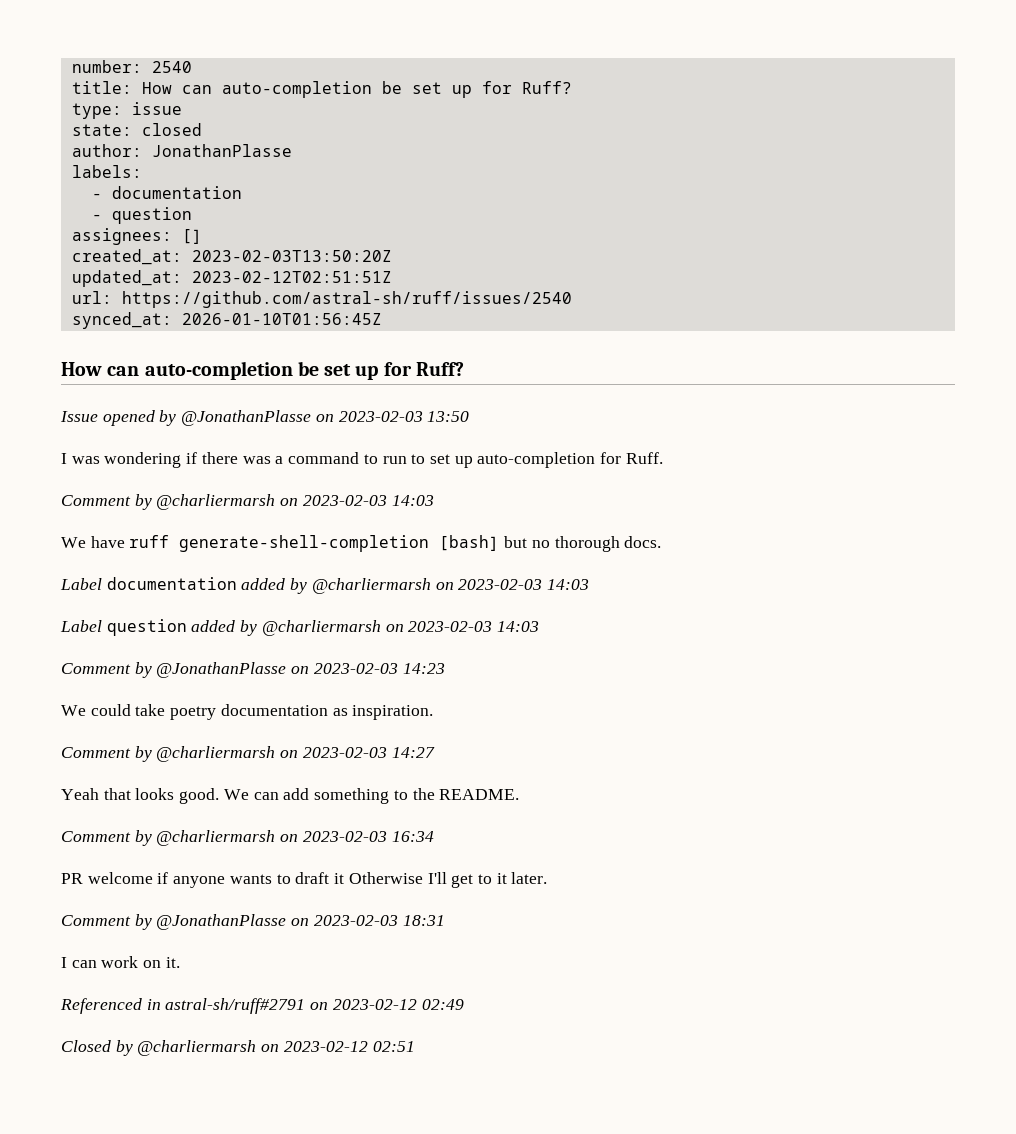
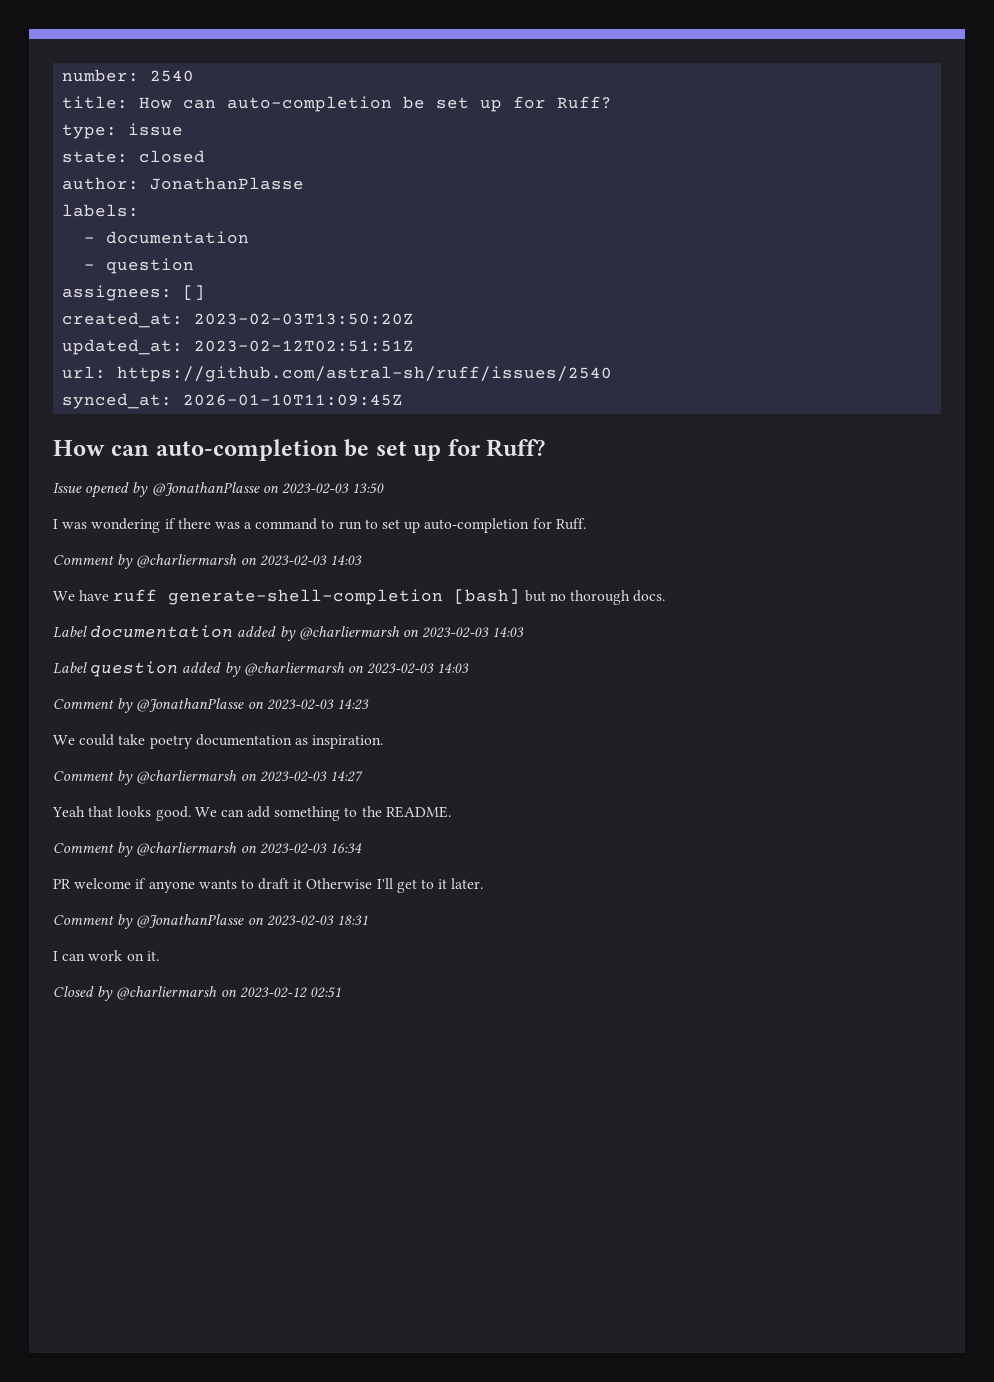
- synced_at: 2026-01-10T01:56:45Z
+ synced_at: 2026-01-10T11:09:45Z
- Referenced in astral-sh/ruff#2791 on 2023-02-12 02:49

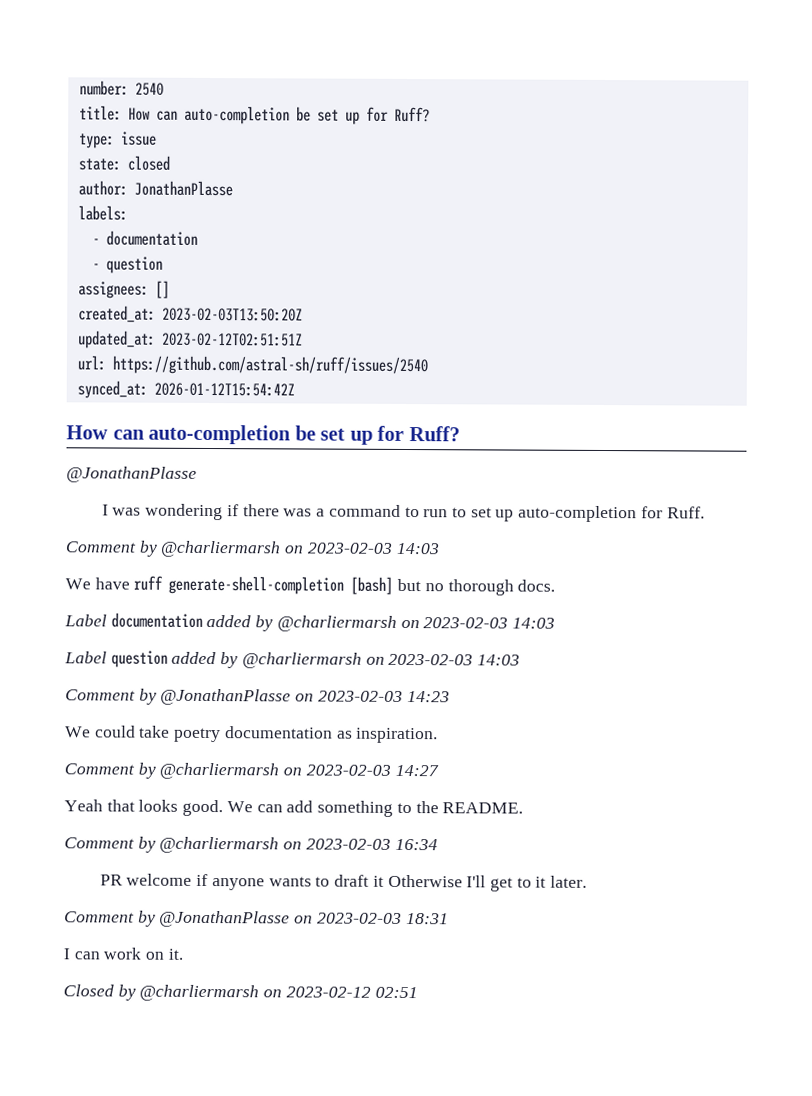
- synced_at: 2026-01-10T11:09:45Z
+ synced_at: 2026-01-12T15:54:42Z
  How can auto-completion be set up for Ruff?
- Issue opened by @JonathanPlasse on 2023-02-03 13:50
+ @JonathanPlasse

